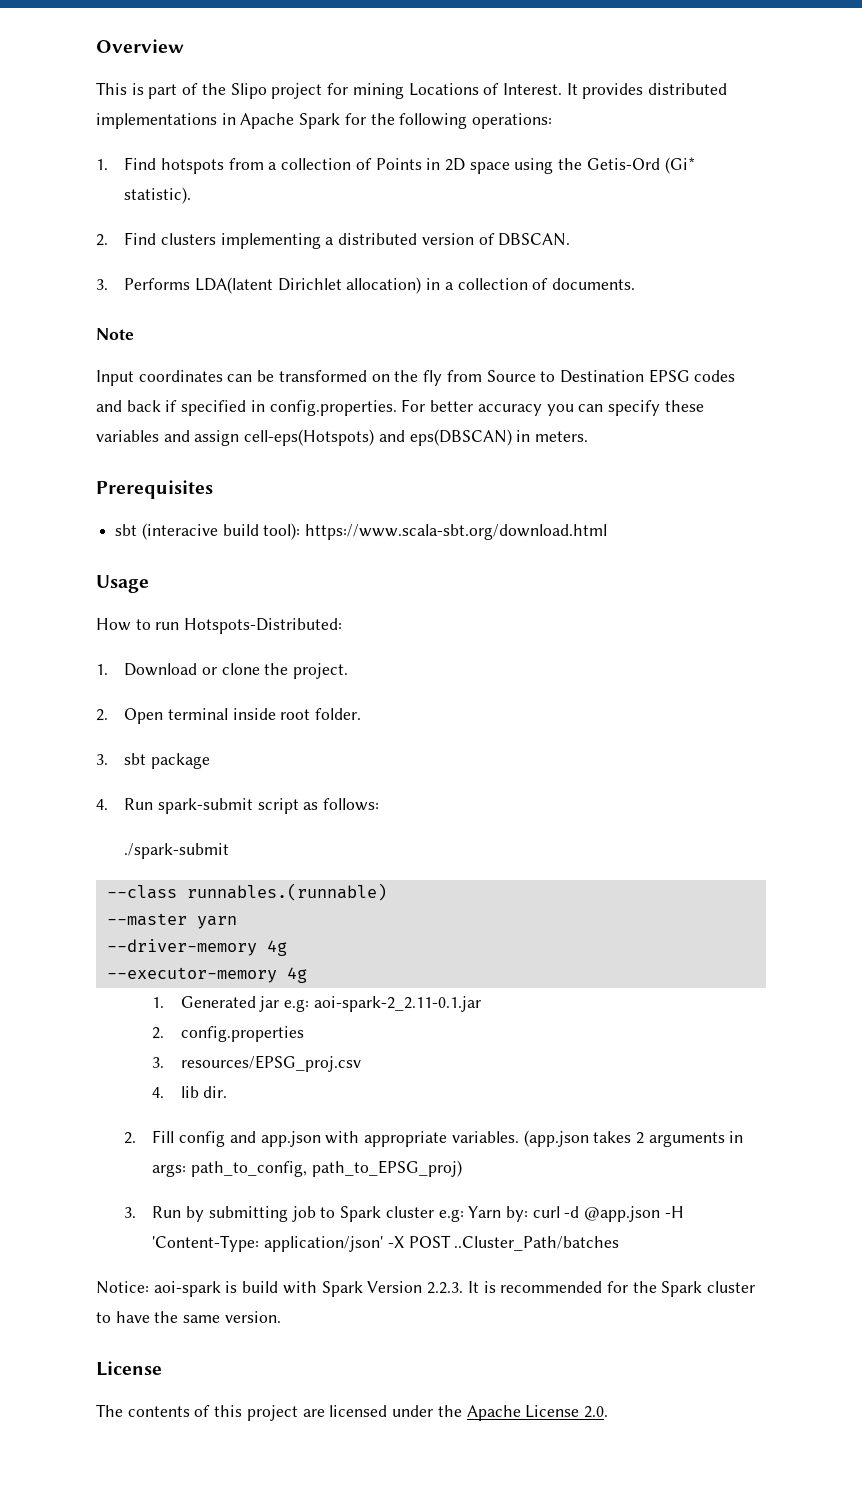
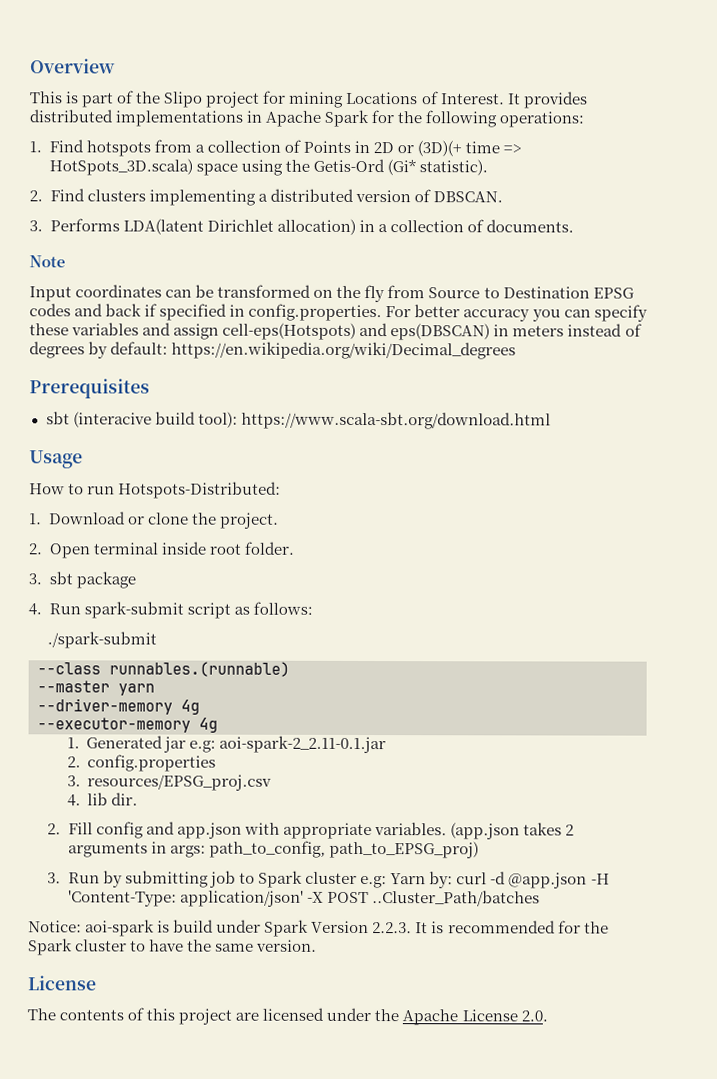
- 1. Find hotspots from a collection of Points in 2D space using the Getis-Ord (Gi* statistic).
+ 1. Find hotspots from a collection of Points in 2D or (3D)(+ time => HotSpots_3D.scala) space using the Getis-Ord (Gi* statistic).
- Input coordinates can be transformed on the fly from Source to Destination EPSG codes and back if specified in config.properties. For better accuracy you can specify these variables and assign cell-eps(Hotspots) and eps(DBSCAN) in meters.
+ Input coordinates can be transformed on the fly from Source to Destination EPSG codes and back if specified in config.properties. For better accuracy you can specify these variables and assign cell-eps(Hotspots) and eps(DBSCAN) in meters instead of degrees by default: https://en.wikipedia.org/wiki/Decimal_degrees
- Notice: aoi-spark is build with Spark Version 2.2.3. It is recommended for the Spark cluster to have the same version.
+ Notice: aoi-spark is build under Spark Version 2.2.3. It is recommended for the Spark cluster to have the same version.

